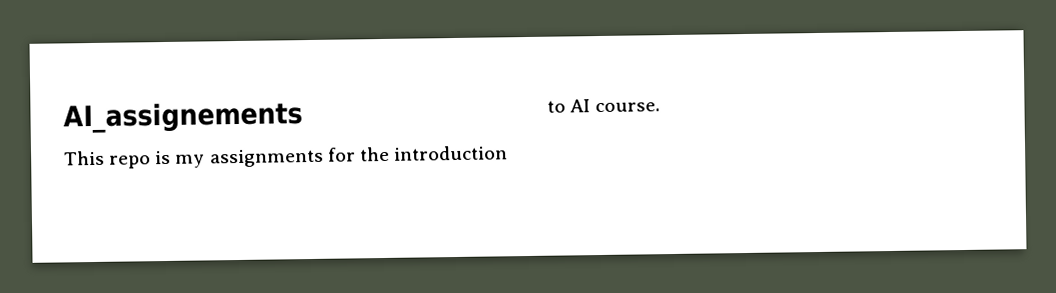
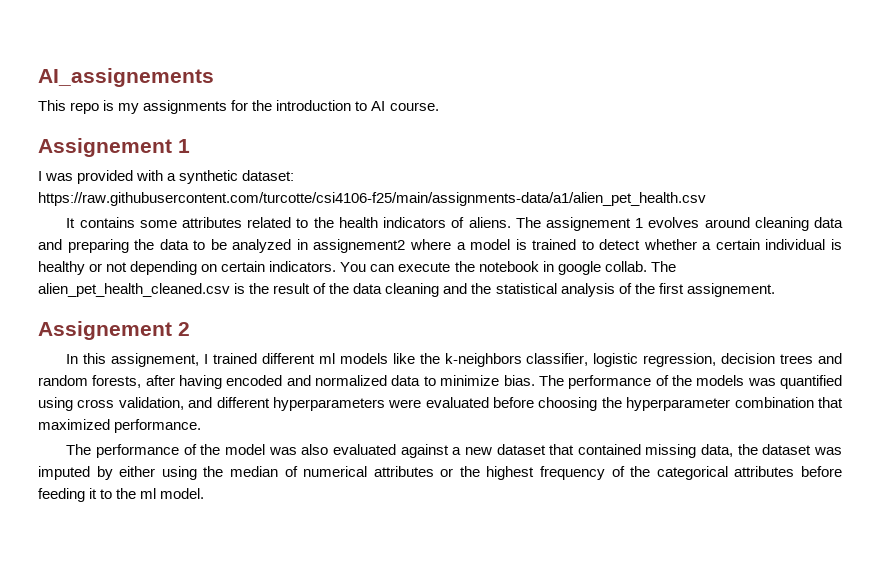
+ Assignement 1
+ I was provided with a synthetic dataset: https://raw.githubusercontent.com/turcotte/csi4106-f25/main/assignments-data/a1/alien_pet_health.csv
+ It contains some attributes related to the health indicators of aliens. The assignement 1 evolves around cleaning data and preparing the data to be analyzed in assignement2 where a model is trained to detect whether a certain individual is healthy or not depending on certain indicators. You can execute the notebook in google collab. The alien_pet_health_cleaned.csv is the result of the data cleaning and the statistical analysis of the first assignement.
+ Assignement 2
+ In this assignement, I trained different ml models like the k-neighbors classifier, logistic regression, decision trees and random forests, after having encoded and normalized data to minimize bias. The performance of the models was quantified using cross validation, and different hyperparameters were evaluated before choosing the hyperparameter combination that maximized performance.
+ The performance of the model was also evaluated against a new dataset that contained missing data, the dataset was imputed by either using the median of numerical attributes or the highest frequency of the categorical attributes before feeding it to the ml model.

